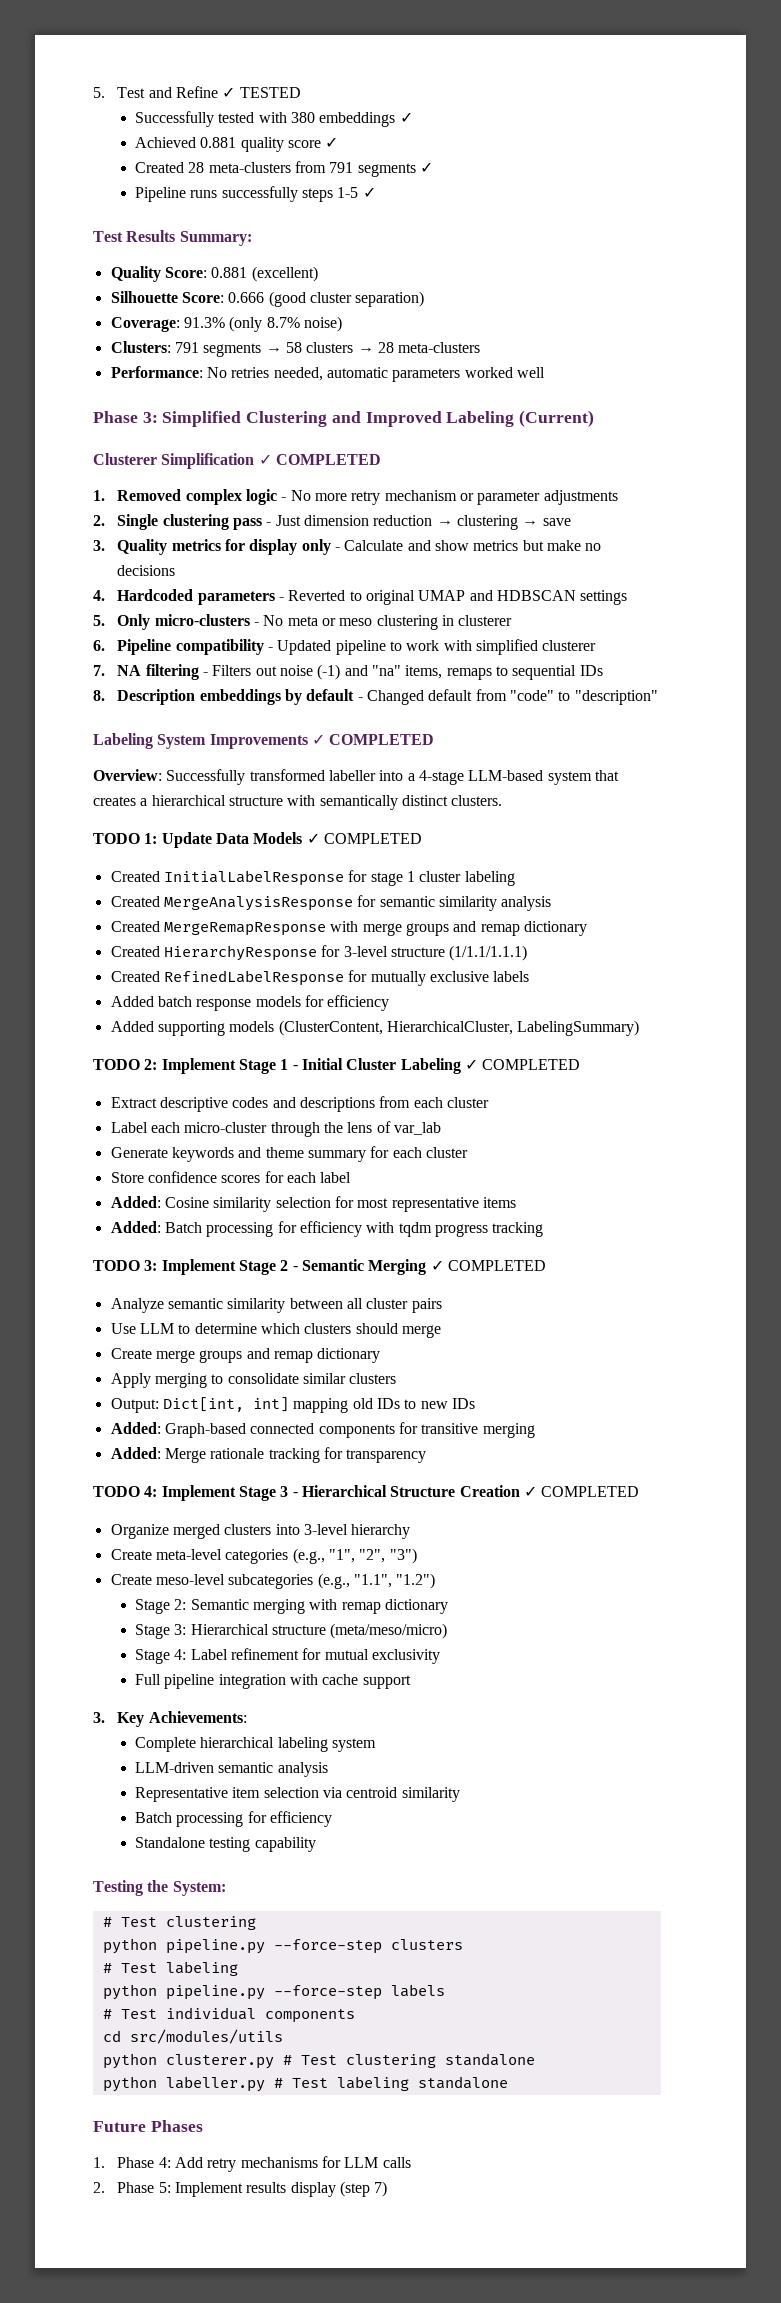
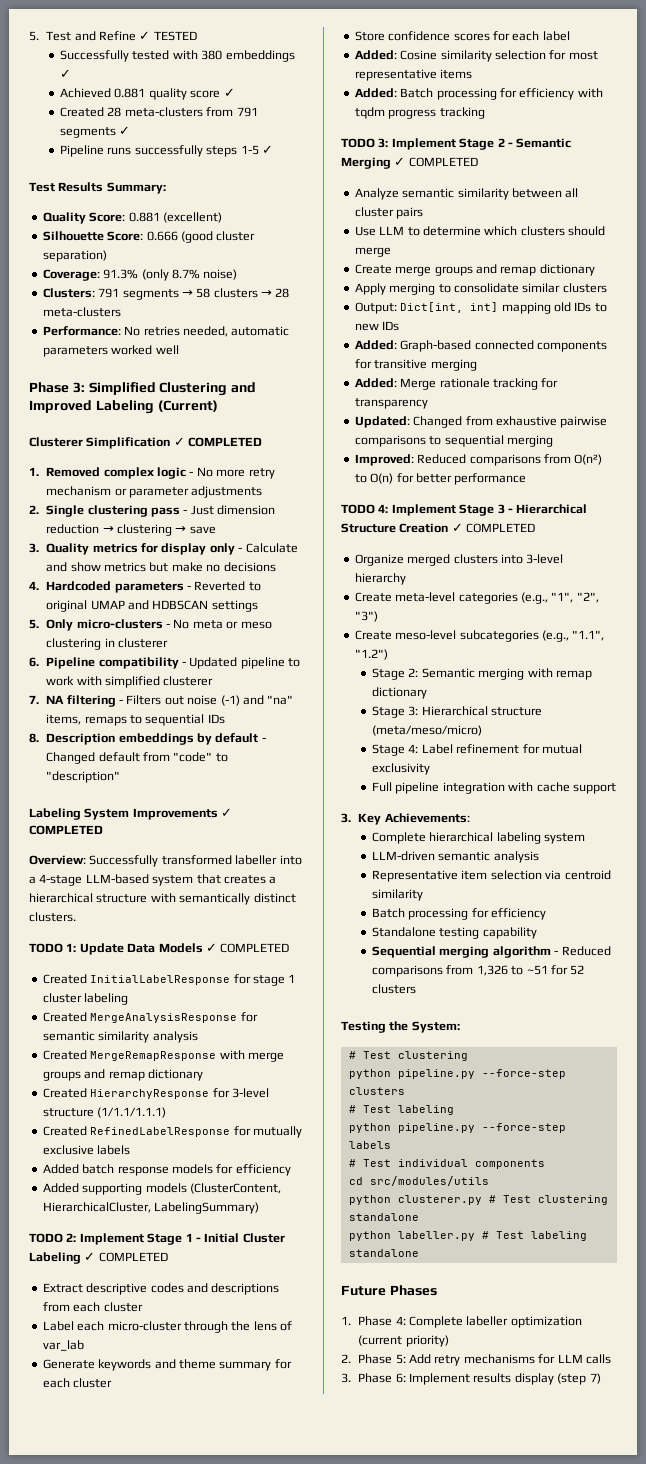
+ Updated: Changed from exhaustive pairwise comparisons to sequential merging
+ Improved: Reduced comparisons from O(n²) to O(n) for better performance
+ Sequential merging algorithm - Reduced comparisons from 1,326 to ~51 for 52 clusters
- 1. Phase 4: Add retry mechanisms for LLM calls
+ 1. Phase 4: Complete labeller optimization (current priority)
+ 2. Phase 5: Add retry mechanisms for LLM calls
- 2. Phase 5: Implement results display (step 7)
+ 3. Phase 6: Implement results display (step 7)

